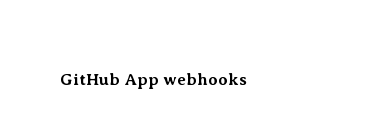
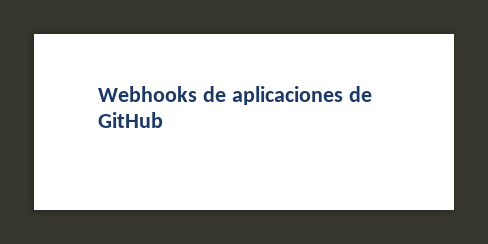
- GitHub App webhooks
+ Webhooks de aplicaciones de GitHub

